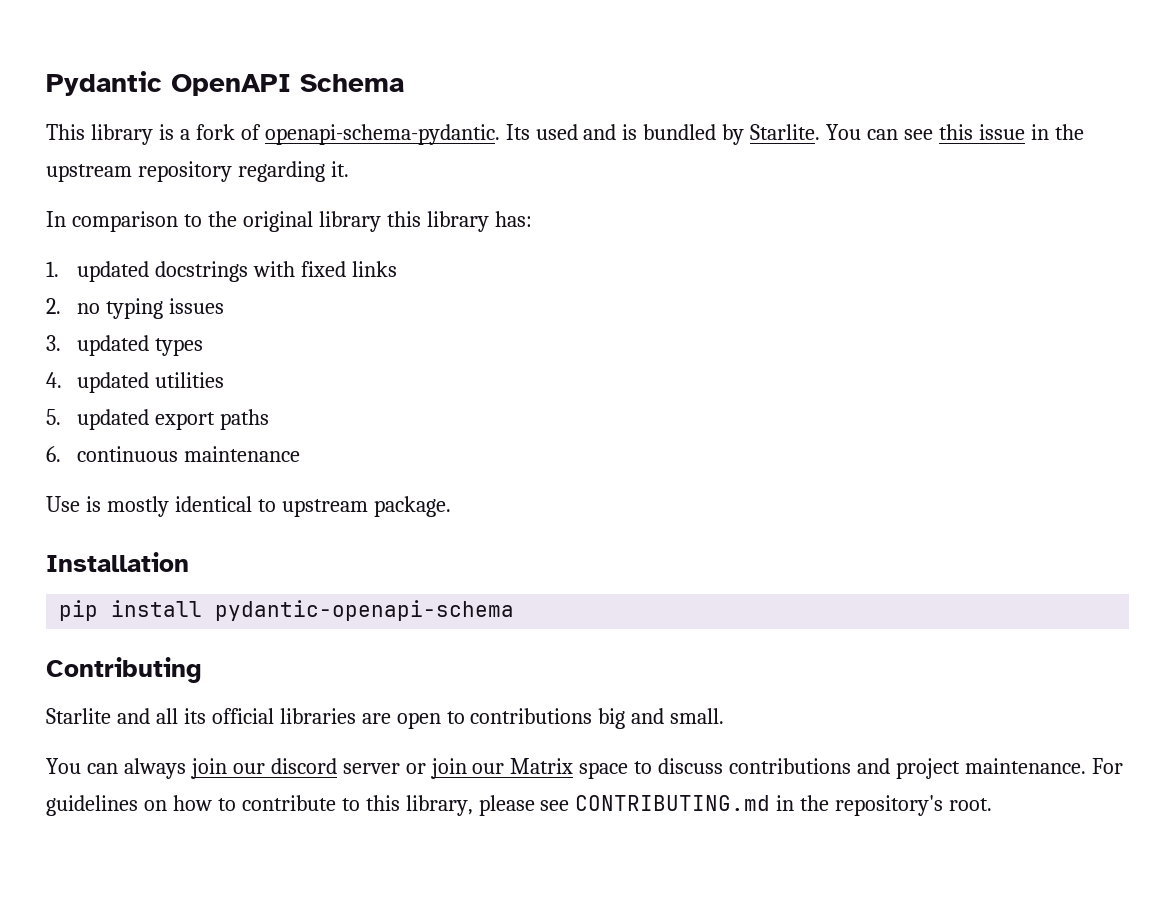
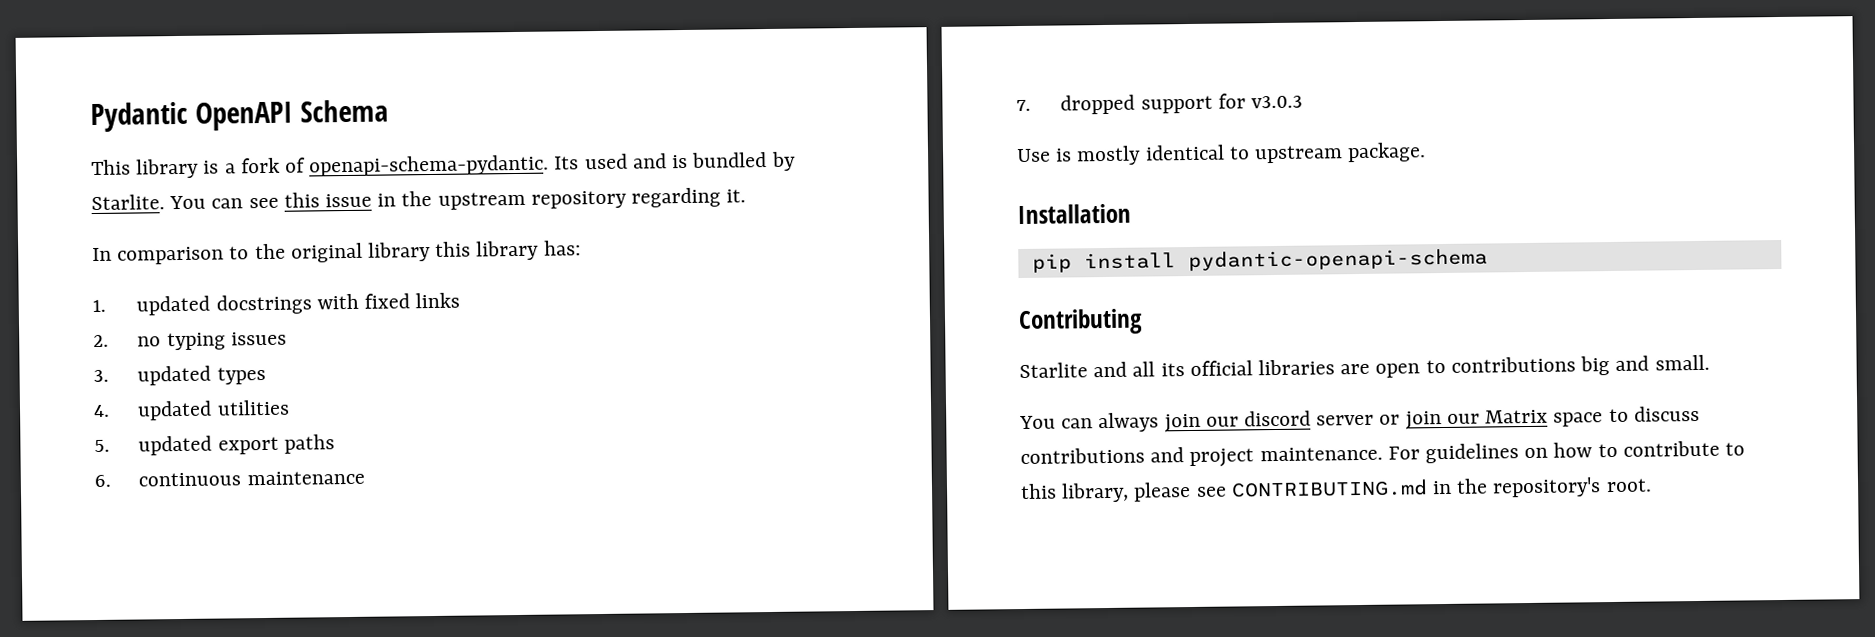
+ 7. dropped support for v3.0.3

